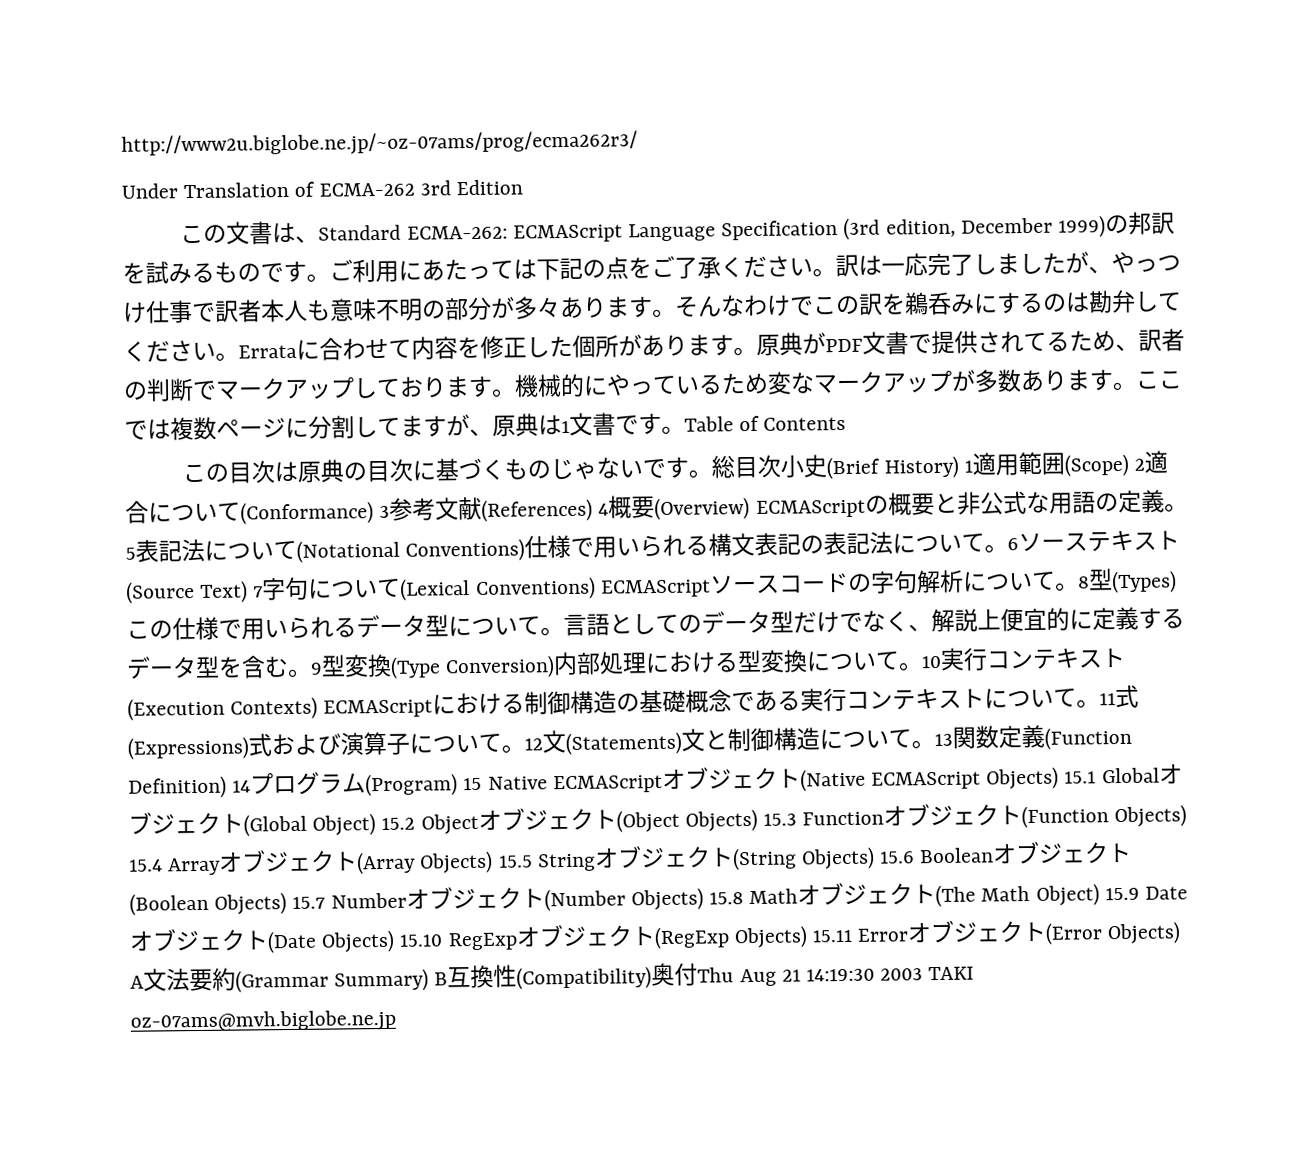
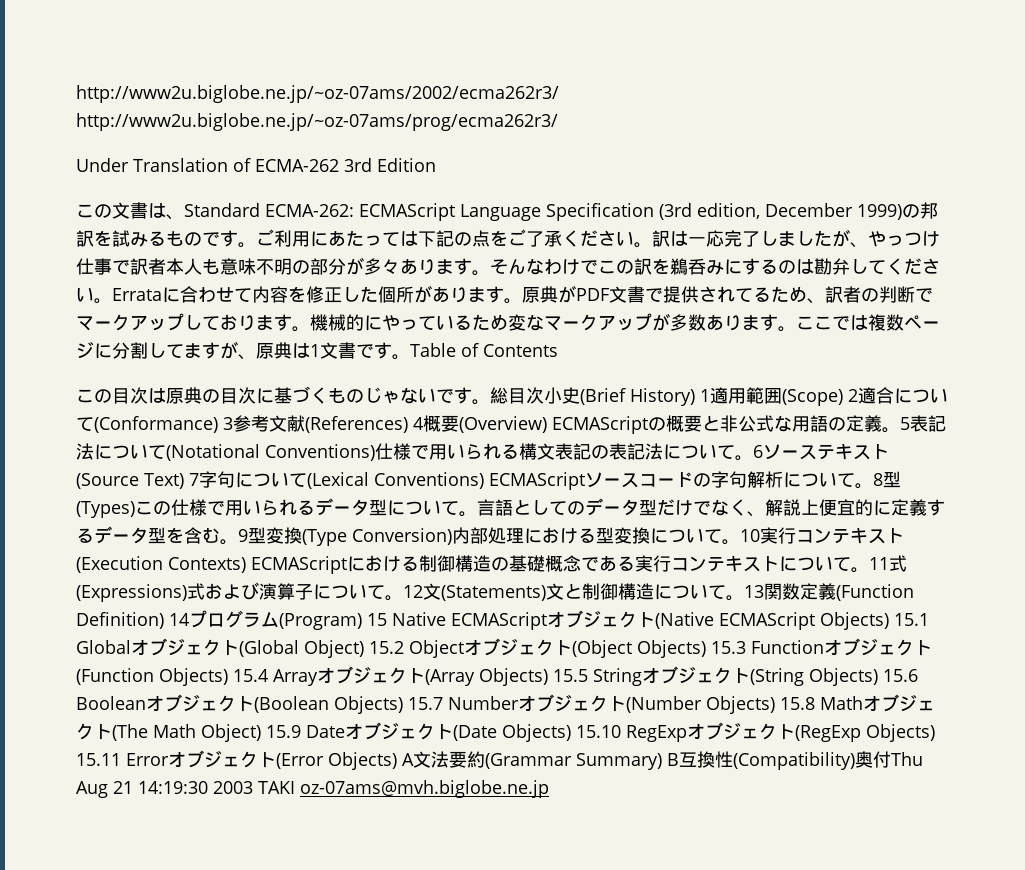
- http://www2u.biglobe.ne.jp/~oz-07ams/prog/ecma262r3/
+ http://www2u.biglobe.ne.jp/~oz-07ams/2002/ecma262r3/ http://www2u.biglobe.ne.jp/~oz-07ams/prog/ecma262r3/

